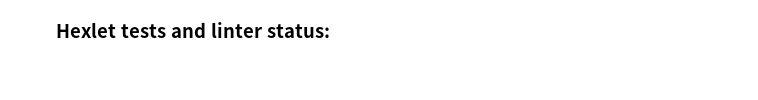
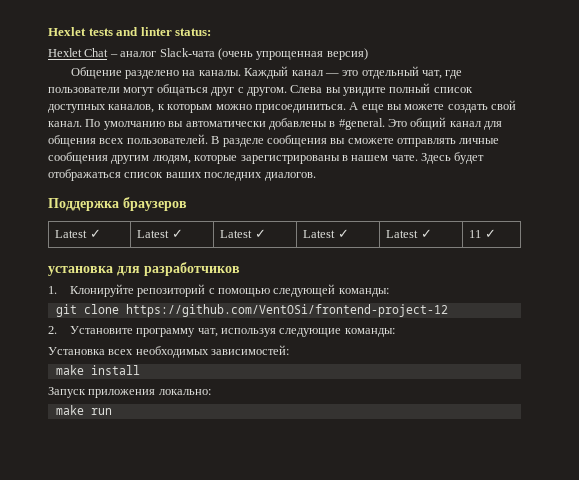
+ Hexlet Chat – аналог Slack-чата (очень упрощенная версия)
+ Общение разделено на каналы. Каждый канал — это отдельный чат, где пользователи могут общаться друг с другом. Слева вы увидите полный список доступных каналов, к которым можно присоединиться. А еще вы можете создать свой канал. По умолчанию вы автоматически добавлены в #general. Это общий канал для общения всех пользователей. В разделе сообщения вы сможете отправлять личные сообщения другим людям, которые зарегистрированы в нашем чате. Здесь будет отображаться список ваших последних диалогов.
+ Поддержка браузеров
+ Latest ✓ | Latest ✓ | Latest ✓ | Latest ✓ | Latest ✓ | 11 ✓
+ установка для разработчиков
+ 1. Клонируйте репозиторий с помощью следующей команды:
+ git clone https://github.com/VentOSi/frontend-project-12
+ 2. Установите программу чат, используя следующие команды:
+ Установка всех необходимых зависимостей:
+ make install
+ Запуск приложения локально:
+ make run

